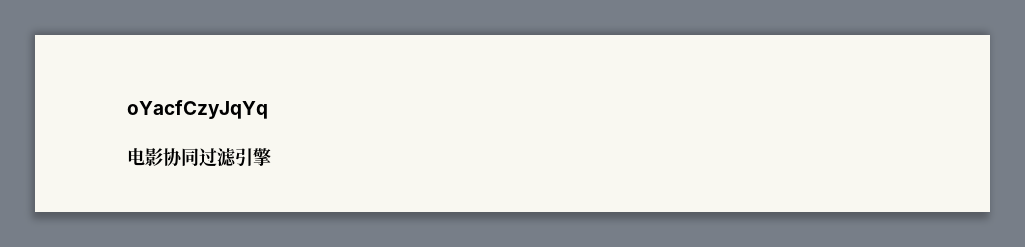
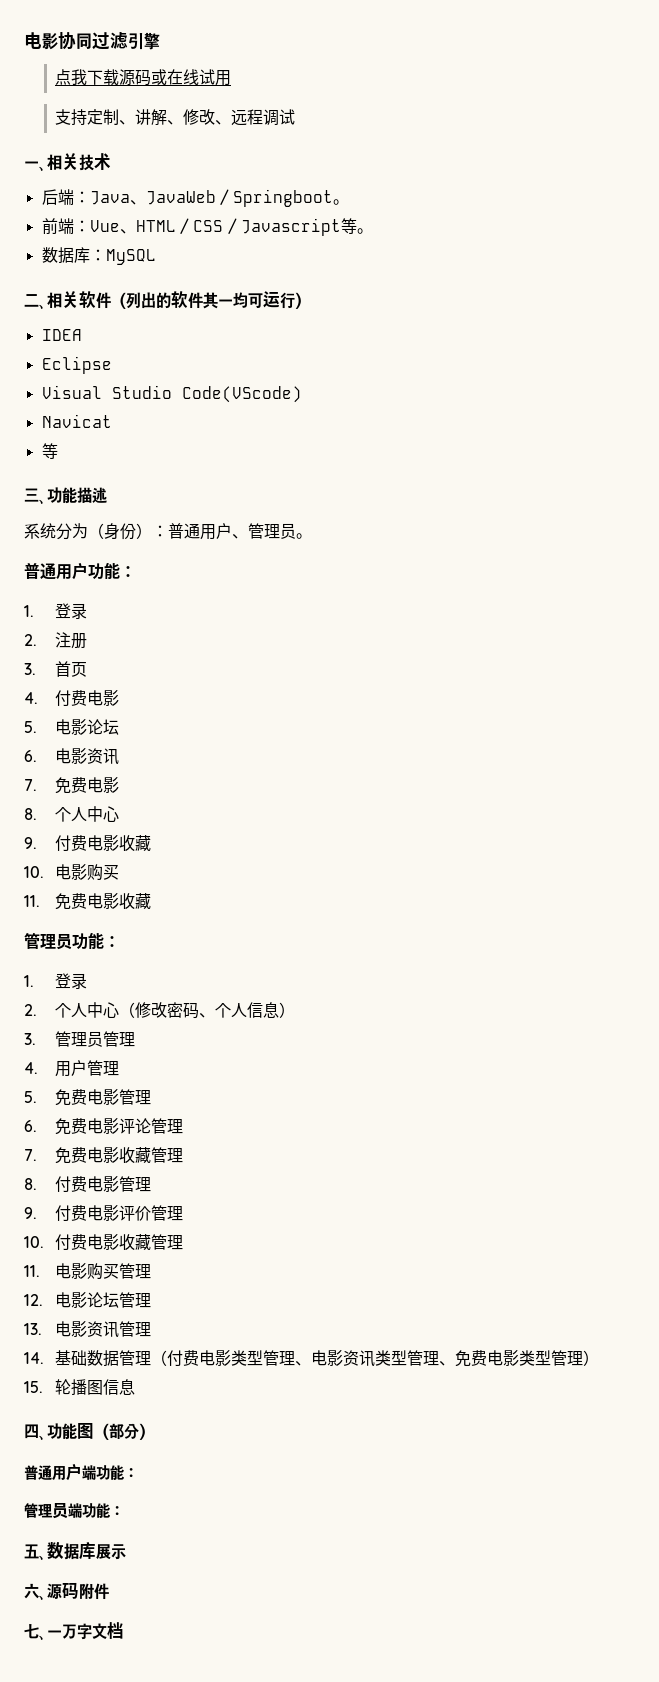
- oYacfCzyJqYq
+ 点我下载源码或在线试用
+ 支持定制、讲解、修改、远程调试
+ 一、相关技术
+ 后端：Java、JavaWeb / Springboot。
+ 前端：Vue、HTML / CSS / Javascript等。
+ 数据库：MySQL
+ 二、相关软件（列出的软件其一均可运行）
+ IDEA
+ Eclipse
+ Visual Studio Code(VScode)
+ Navicat
+ 等
+ 三、功能描述
+ 系统分为（身份）：普通用户、管理员。
+ 普通用户功能：
+ 1.登录
+ 2.注册
+ 3.首页
+ 4.付费电影
+ 5.电影论坛
+ 6.电影资讯
+ 7.免费电影
+ 8.个人中心
+ 9.付费电影收藏
+ 10.电影购买
+ 11.免费电影收藏
+ 管理员功能：
+ 1.登录
+ 2.个人中心（修改密码、个人信息）
+ 3.管理员管理
+ 4.用户管理
+ 5.免费电影管理
+ 6.免费电影评论管理
+ 7.免费电影收藏管理
+ 8.付费电影管理
+ 9.付费电影评价管理
+ 10.付费电影收藏管理
+ 11.电影购买管理
+ 12.电影论坛管理
+ 13.电影资讯管理
+ 14.基础数据管理（付费电影类型管理、电影资讯类型管理、免费电影类型管理）
+ 15.轮播图信息
+ 四、功能图（部分）
+ 普通用户端功能：
+ 管理员端功能：
+ 五、数据库展示
+ 六、源码附件
+ 七、一万字文档

